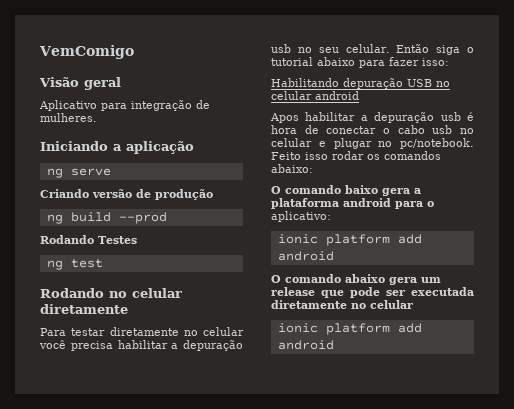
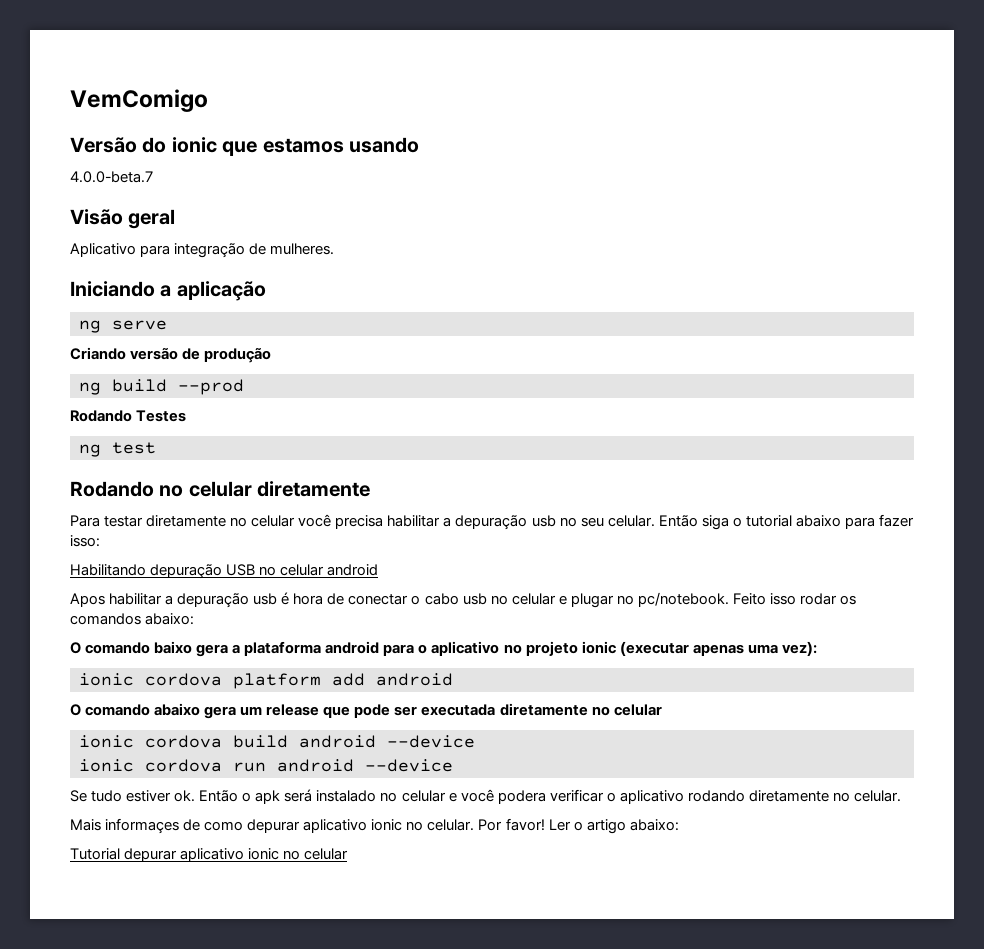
+ Versão do ionic que estamos usando
+ 4.0.0-beta.7
- O comando baixo gera a plataforma android para o aplicativo:
- ionic platform add android
+ O comando baixo gera a plataforma android para o aplicativo no projeto ionic (executar apenas uma vez):
+ ionic cordova platform add android
  O comando abaixo gera um release que pode ser executada diretamente no celular
- ionic platform add android
+ ionic cordova build android --device
+ ionic cordova run android --device
+ Se tudo estiver ok. Então o apk será instalado no celular e você podera verificar o aplicativo rodando diretamente no celular.
+ Mais informaçes de como depurar aplicativo ionic no celular. Por favor! Ler o artigo abaixo:
+ Tutorial depurar aplicativo ionic no celular

